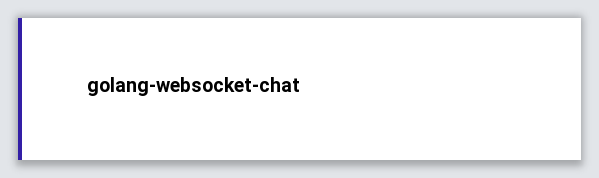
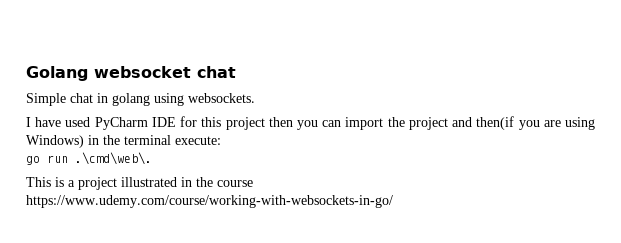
- golang-websocket-chat
+ Golang websocket chat
+ Simple chat in golang using websockets.
+ I have used PyCharm IDE for this project then you can import the project and then(if you are using Windows) in the terminal execute:
+ go run .\cmd\web\.
+ This is a project illustrated in the course https://www.udemy.com/course/working-with-websockets-in-go/

